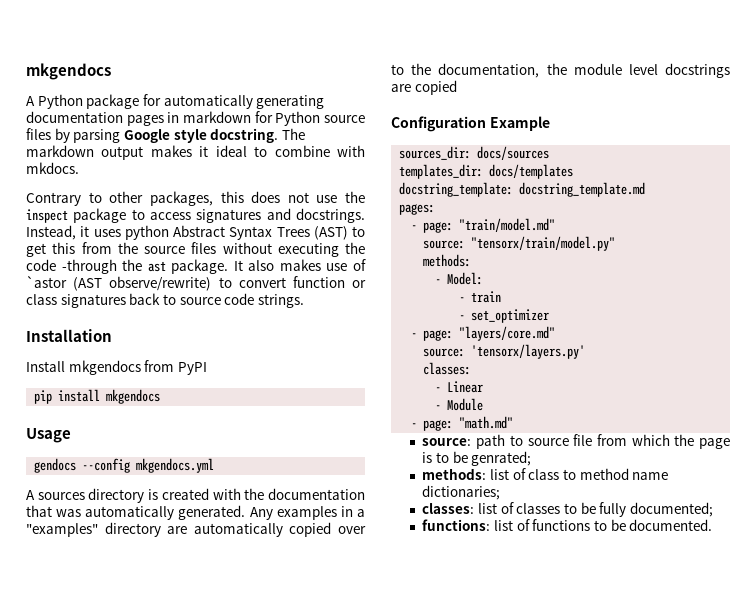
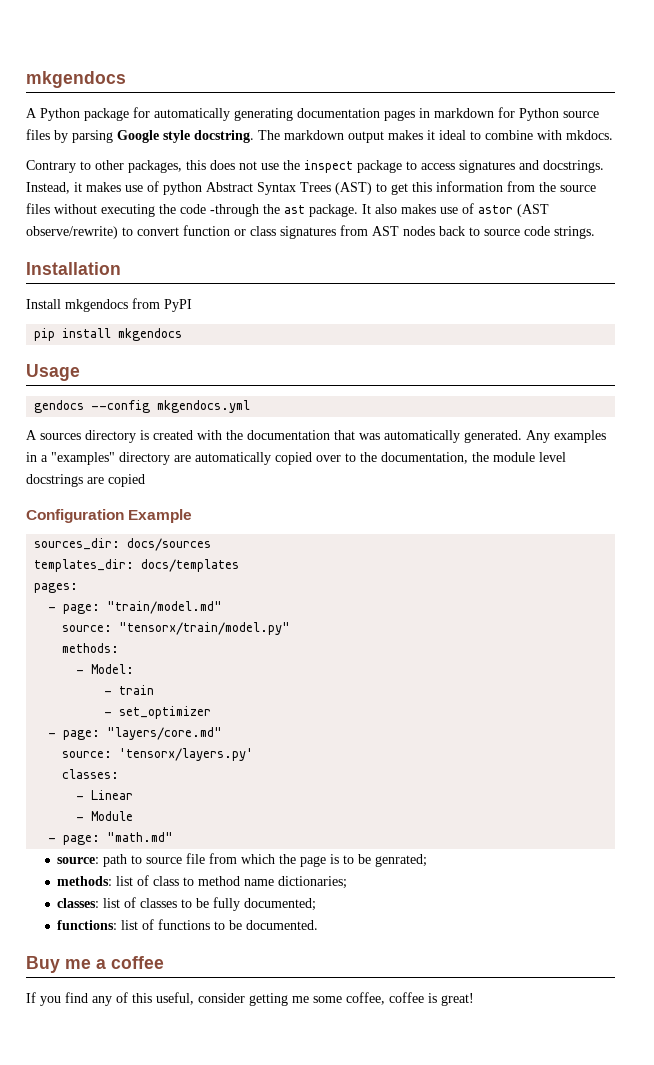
- Instead, it uses python Abstract Syntax Trees (AST) to get this from the source files without executing the code -through the ast package.
+ Instead, it makes use of python Abstract Syntax Trees (AST) to get this information from the source files without executing the code -through the ast package.
- It also makes use of `astor (AST observe/rewrite) to convert function or class signatures back to source code strings.
+ It also makes use of astor (AST observe/rewrite) to convert function or class signatures from AST nodes back to source code strings.
- docstring_template: docstring_template.md
+ Buy me a coffee
+ If you find any of this useful, consider getting me some coffee, coffee is great!

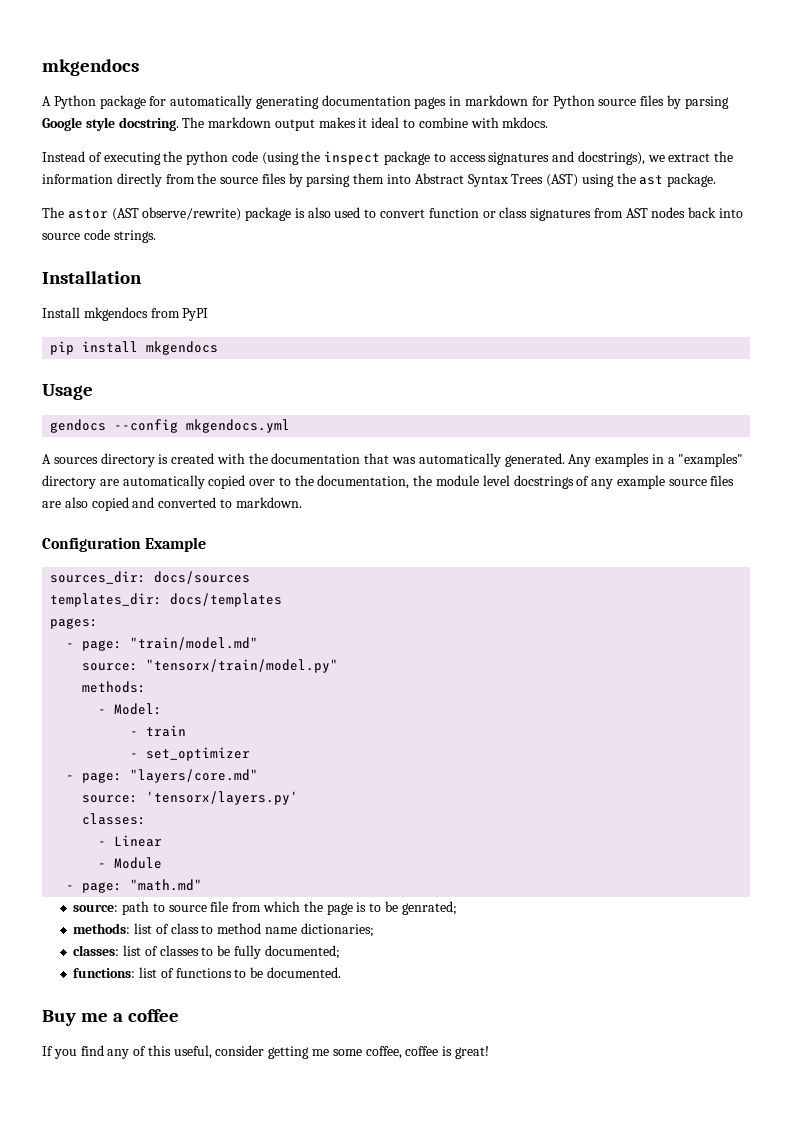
- Contrary to other packages, this does not use the inspect package to access signatures and docstrings. Instead, it makes use of python Abstract Syntax Trees (AST) to get this information from the source files without executing the code -through the ast package. It also makes use of astor (AST observe/rewrite) to convert function or class signatures from AST nodes back to source code strings.
+ Instead of executing the python code (using the inspect package to access signatures and docstrings), we extract the information directly from the source files by parsing them into Abstract Syntax Trees (AST) using the ast package.
+ The astor (AST observe/rewrite) package is also used to convert function or class signatures from AST nodes back into source code strings.
- Any examples in a "examples" directory are automatically copied over to the documentation, the module level docstrings are copied
+ Any examples in a "examples" directory are automatically copied over to the documentation, the module level docstrings of any example source files are also copied and converted to markdown.

